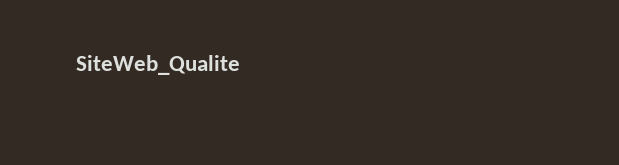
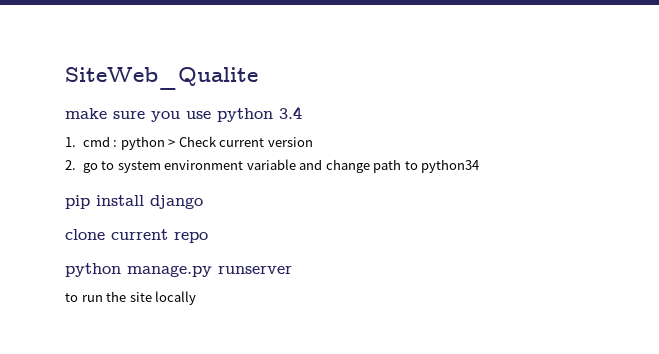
+ make sure you use python 3.4
+ 1. cmd : python > Check current version
+ 2. go to system environment variable and change path to python34
+ pip install django
+ clone current repo
+ python manage.py runserver
+ to run the site locally

